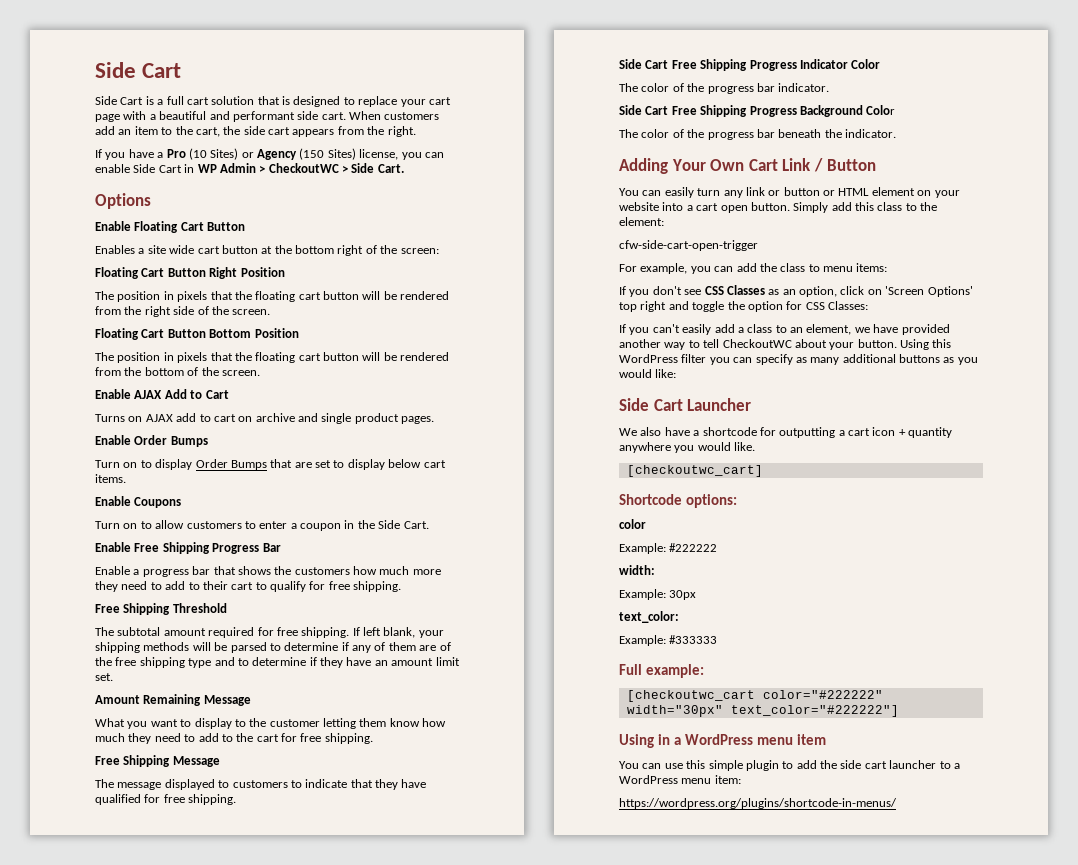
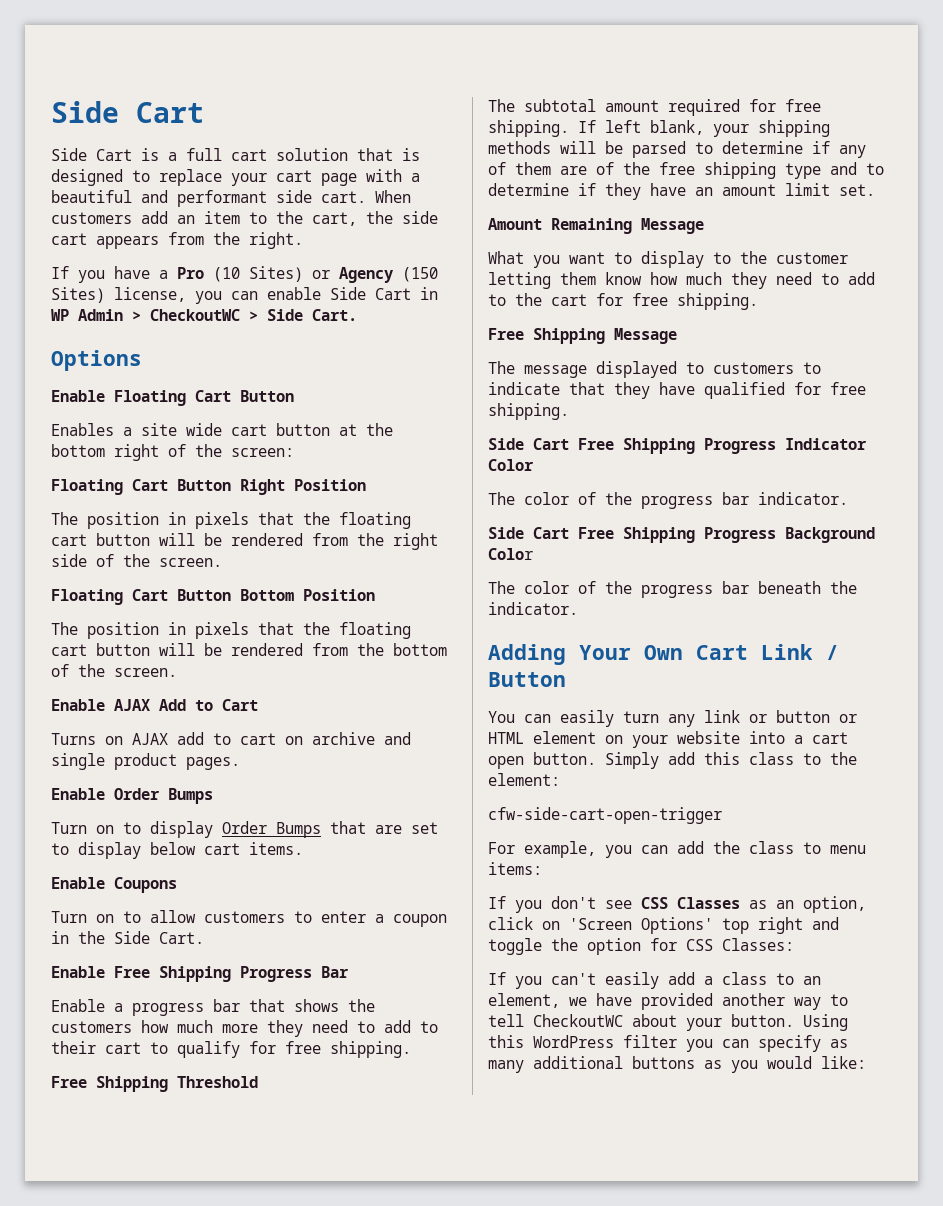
- Side Cart Launcher
- We also have a shortcode for outputting a cart icon + quantity anywhere you would like.
- [checkoutwc_cart]
- Shortcode options:
- color
- Example: #222222
- width:
- Example: 30px
- text_color:
- Example: #333333
- Full example:
- [checkoutwc_cart color="#222222" width="30px" text_color="#222222"]
- Using in a WordPress menu item
- You can use this simple plugin to add the side cart launcher to a WordPress menu item:
- https://wordpress.org/plugins/shortcode-in-menus/

